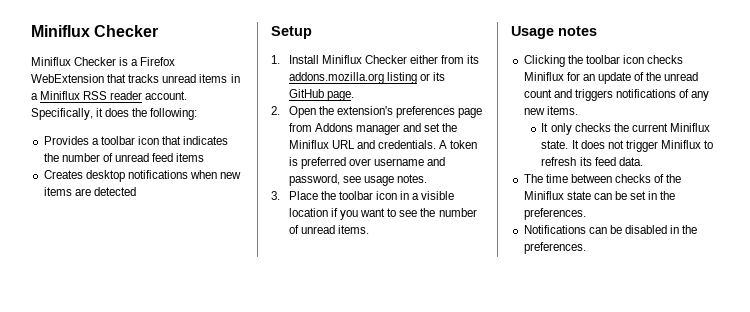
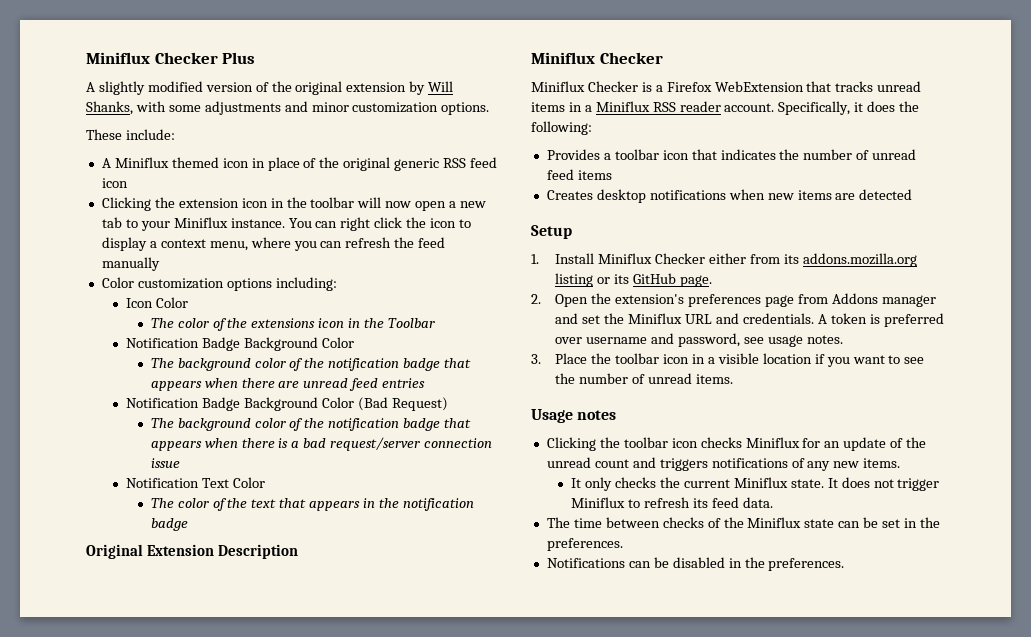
+ Miniflux Checker Plus
+ A slightly modified version of the original extension by Will Shanks, with some adjustments and minor customization options.
+ These include:
+ A Miniflux themed icon in place of the original generic RSS feed icon
+ Clicking the extension icon in the toolbar will now open a new tab to your Miniflux instance. You can right click the icon to display a context menu, where you can refresh the feed manually
+ Color customization options including:
+ Icon Color
+ The color of the extensions icon in the Toolbar
+ Notification Badge Background Color
+ The background color of the notification badge that appears when there are unread feed entries
+ Notification Badge Background Color (Bad Request)
+ The background color of the notification badge that appears when there is a bad request/server connection issue
+ Notification Text Color
+ The color of the text that appears in the notification badge
+ Original Extension Description

